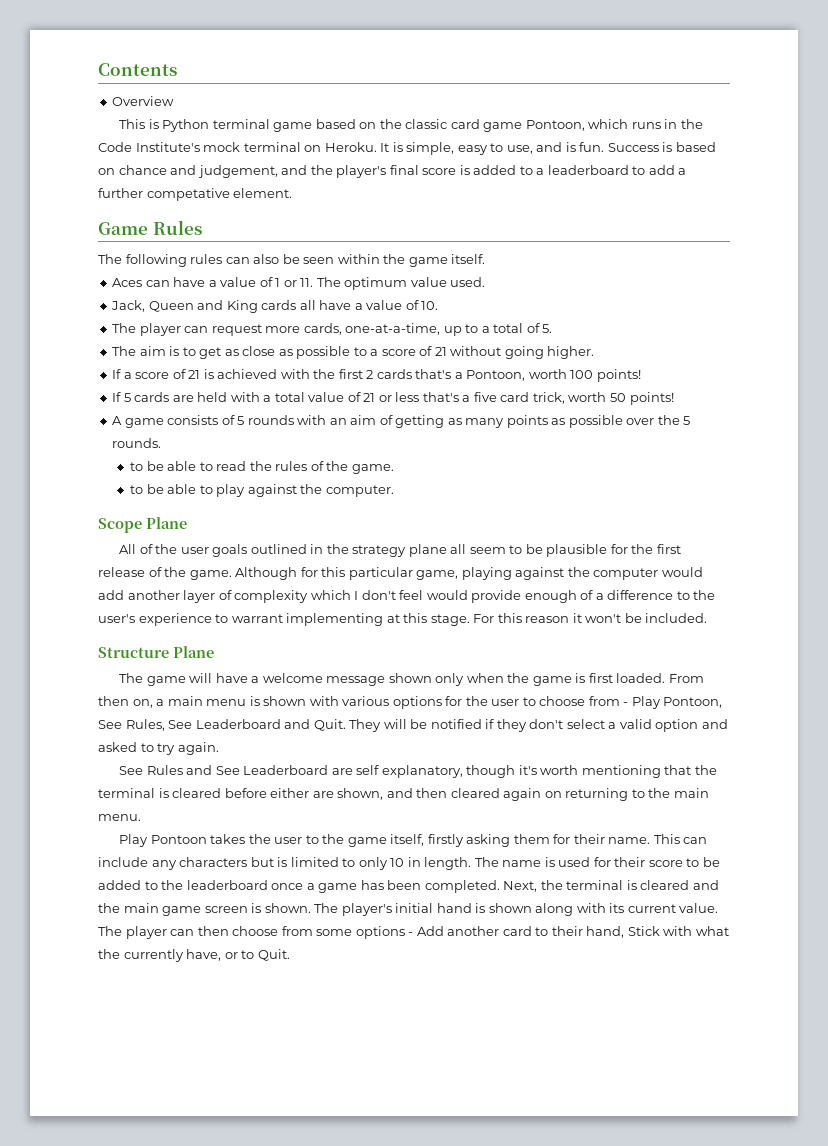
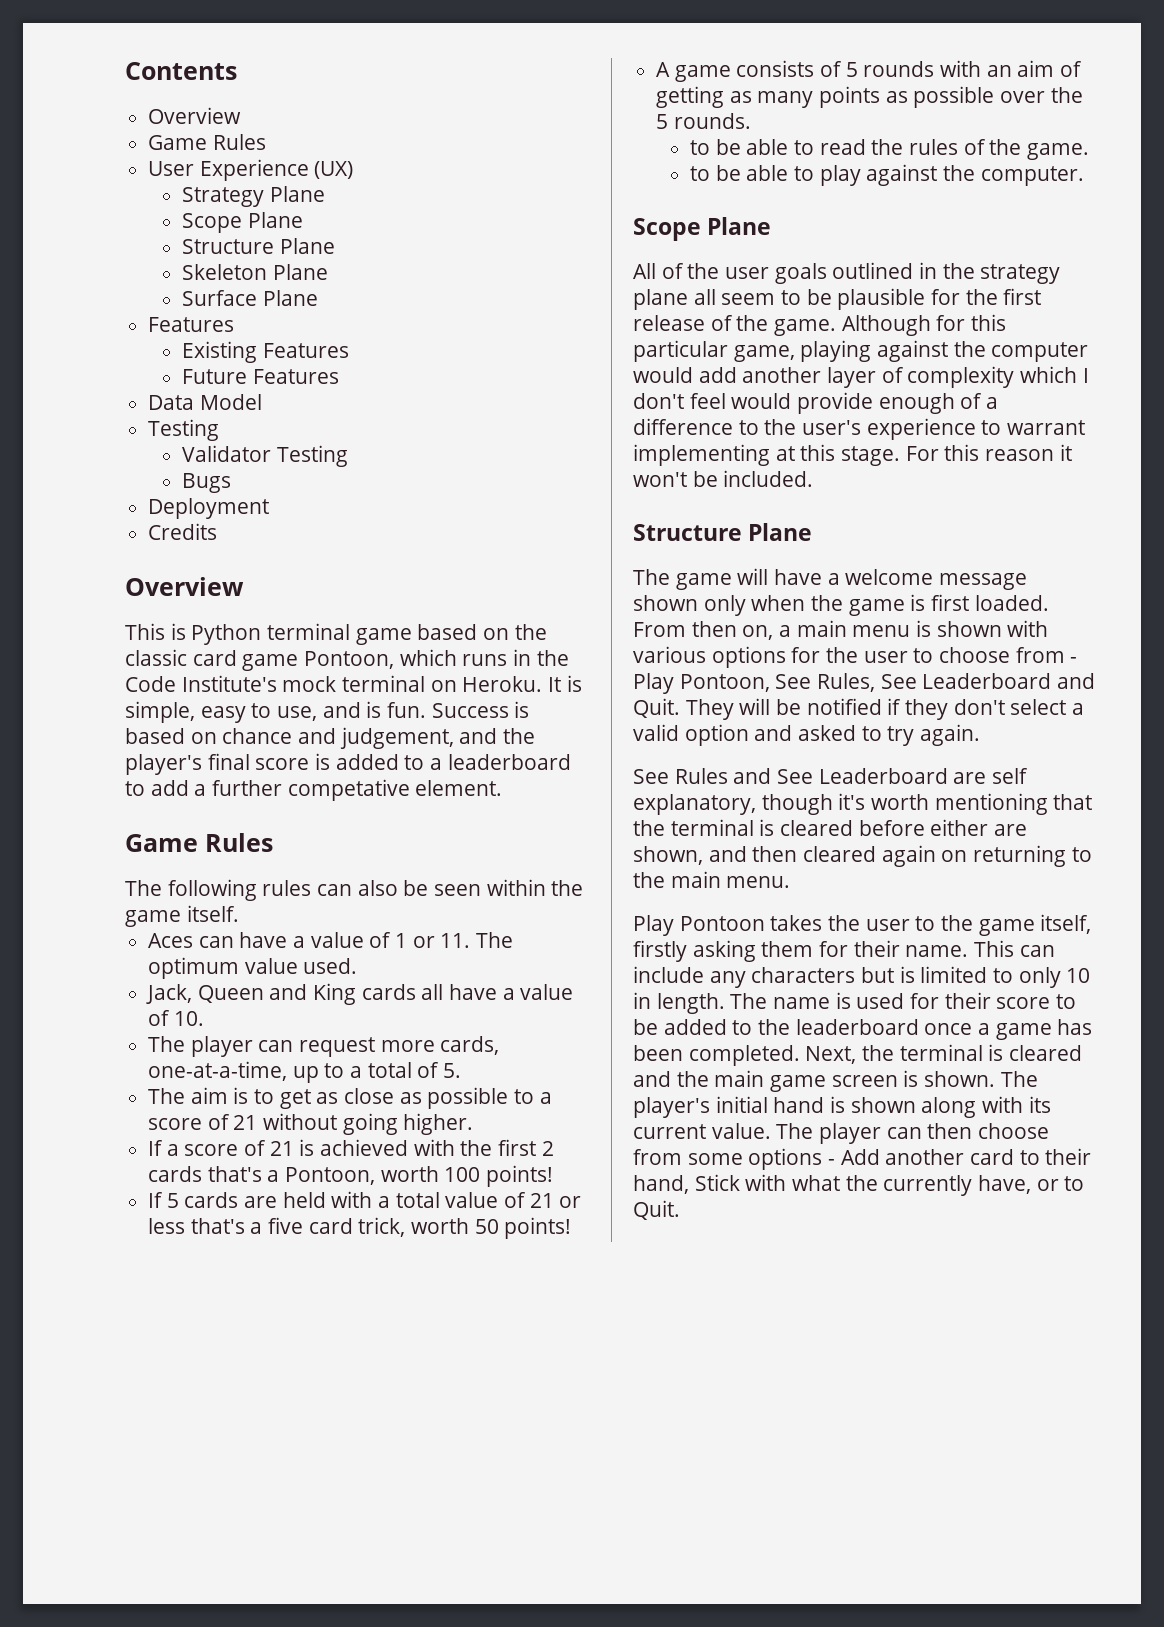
  Contents
+ Overview
+ Game Rules
+ User Experience (UX)
+ Strategy Plane
+ Scope Plane
+ Structure Plane
+ Skeleton Plane
+ Surface Plane
+ Features
+ Existing Features
+ Future Features
+ Data Model
+ Testing
+ Validator Testing
+ Bugs
+ Deployment
+ Credits

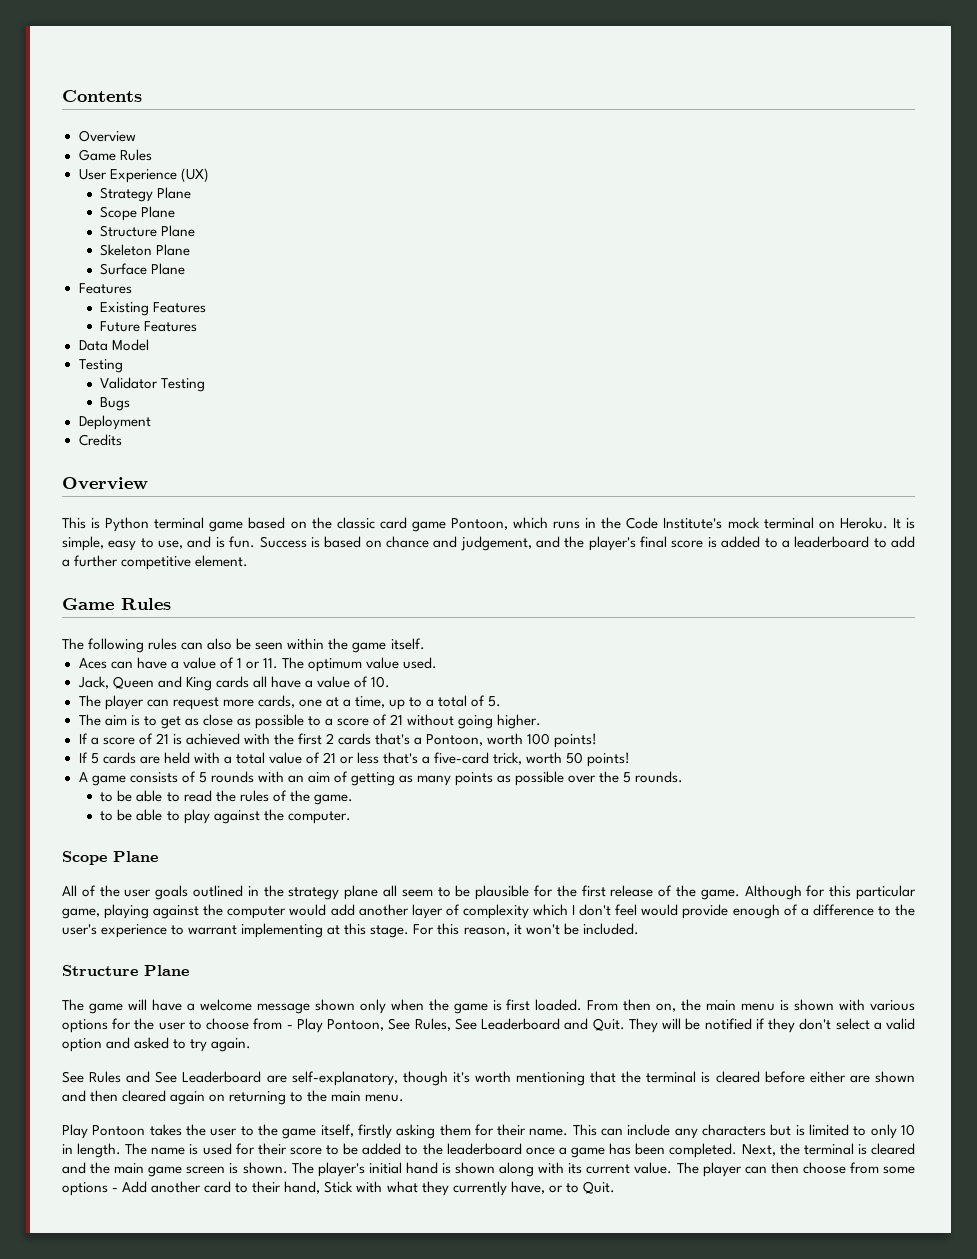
- Success is based on chance and judgement, and the player's final score is added to a leaderboard to add a further competative element.
+ Success is based on chance and judgement, and the player's final score is added to a leaderboard to add a further competitive element.
- The player can request more cards, one-at-a-time, up to a total of 5.
+ The player can request more cards, one at a time, up to a total of 5.
- If 5 cards are held with a total value of 21 or less that's a five card trick, worth 50 points!
+ If 5 cards are held with a total value of 21 or less that's a five-card trick, worth 50 points!
- For this reason it won't be included.
+ For this reason, it won't be included.
- From then on, a main menu is shown with various options for the user to choose from - Play Pontoon, See Rules, See Leaderboard and Quit.
+ From then on, the main menu is shown with various options for the user to choose from - Play Pontoon, See Rules, See Leaderboard and Quit.
- See Rules and See Leaderboard are self explanatory, though it's worth mentioning that the terminal is cleared before either are shown, and then cleared again on returning to the main menu.
+ See Rules and See Leaderboard are self-explanatory, though it's worth mentioning that the terminal is cleared before either are shown and then cleared again on returning to the main menu.
- The player can then choose from some options - Add another card to their hand, Stick with what the currently have, or to Quit.
+ The player can then choose from some options - Add another card to their hand, Stick with what they currently have, or to Quit.

